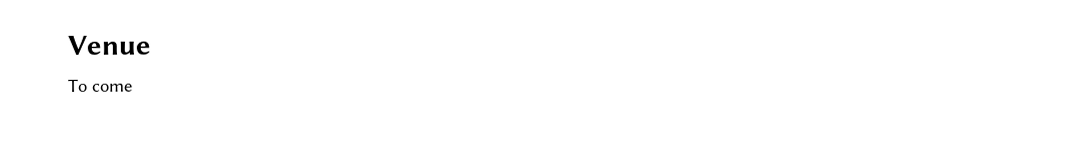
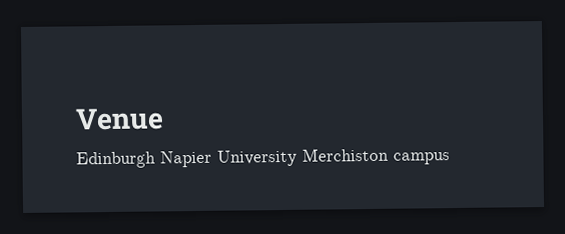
- To come
+ Edinburgh Napier University Merchiston campus

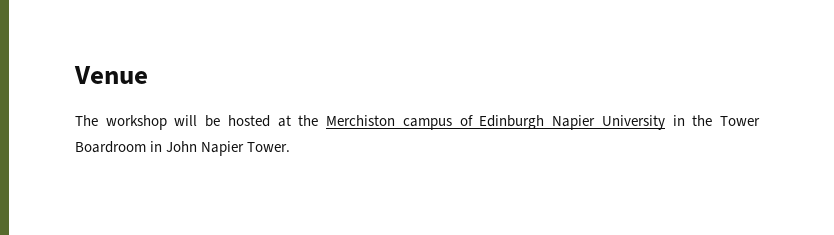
- Edinburgh Napier University Merchiston campus
+ The workshop will be hosted at the Merchiston campus of Edinburgh Napier University in the Tower Boardroom in John Napier Tower.

